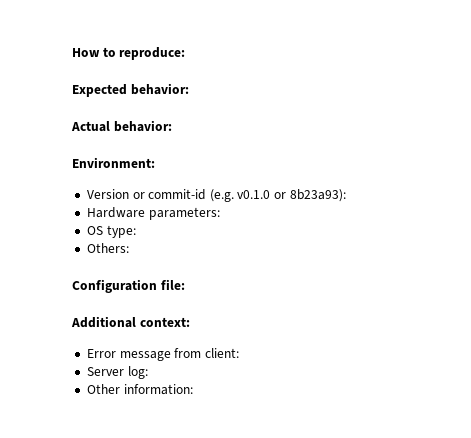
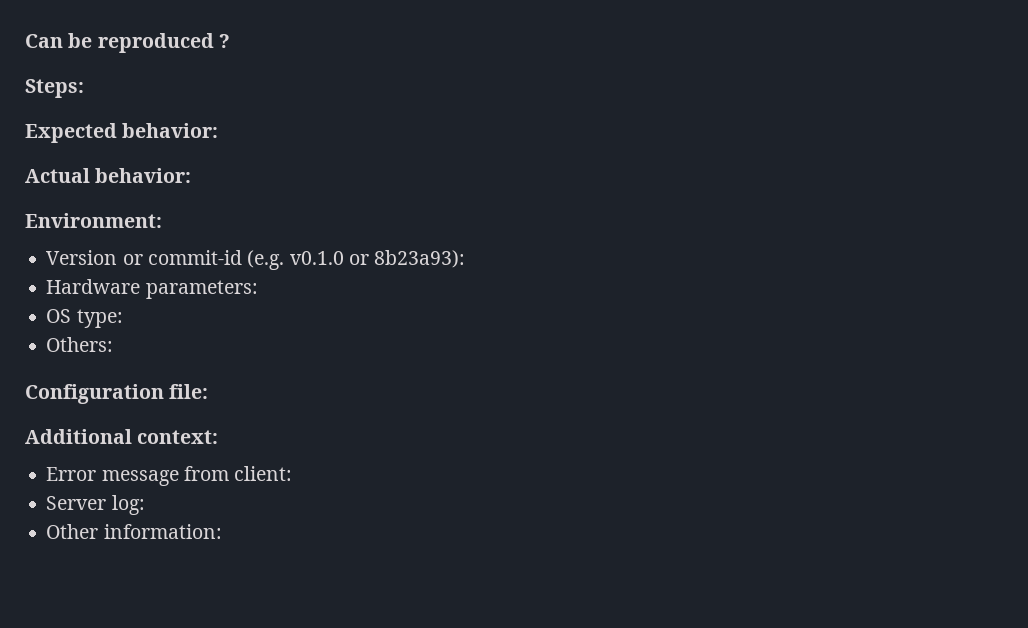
- How to reproduce:
+ Can be reproduced ?
+ Steps:

